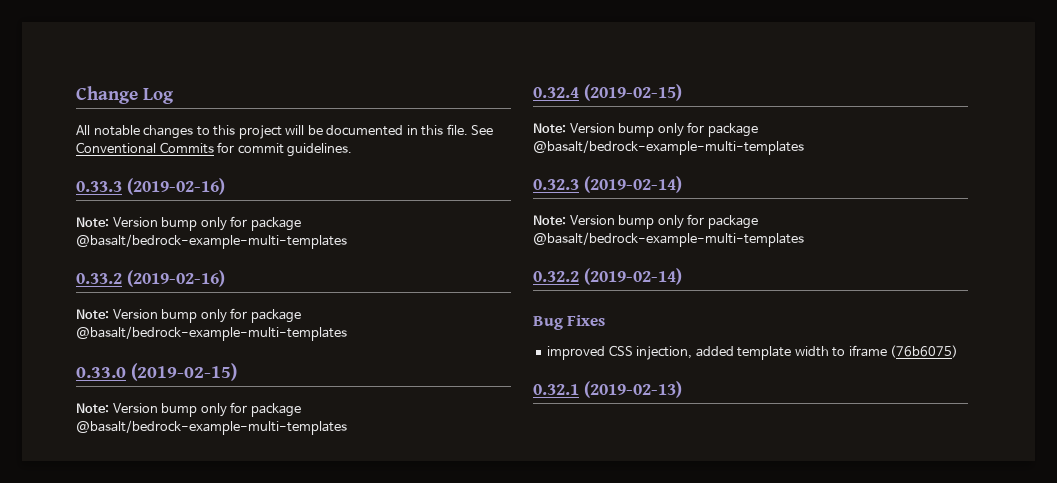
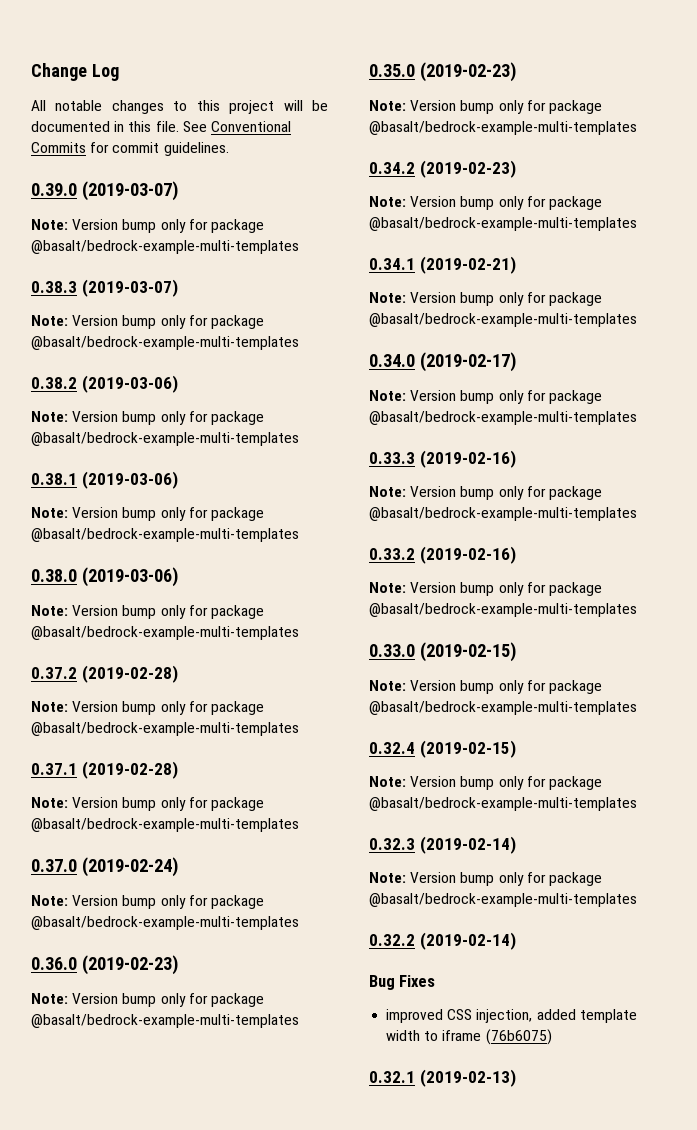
+ 0.39.0 (2019-03-07)
+ Note: Version bump only for package @basalt/bedrock-example-multi-templates
+ 0.38.3 (2019-03-07)
+ Note: Version bump only for package @basalt/bedrock-example-multi-templates
+ 0.38.2 (2019-03-06)
+ Note: Version bump only for package @basalt/bedrock-example-multi-templates
+ 0.38.1 (2019-03-06)
+ Note: Version bump only for package @basalt/bedrock-example-multi-templates
+ 0.38.0 (2019-03-06)
+ Note: Version bump only for package @basalt/bedrock-example-multi-templates
+ 0.37.2 (2019-02-28)
+ Note: Version bump only for package @basalt/bedrock-example-multi-templates
+ 0.37.1 (2019-02-28)
+ Note: Version bump only for package @basalt/bedrock-example-multi-templates
+ 0.37.0 (2019-02-24)
+ Note: Version bump only for package @basalt/bedrock-example-multi-templates
+ 0.36.0 (2019-02-23)
+ Note: Version bump only for package @basalt/bedrock-example-multi-templates
+ 0.35.0 (2019-02-23)
+ Note: Version bump only for package @basalt/bedrock-example-multi-templates
+ 0.34.2 (2019-02-23)
+ Note: Version bump only for package @basalt/bedrock-example-multi-templates
+ 0.34.1 (2019-02-21)
+ Note: Version bump only for package @basalt/bedrock-example-multi-templates
+ 0.34.0 (2019-02-17)
+ Note: Version bump only for package @basalt/bedrock-example-multi-templates

